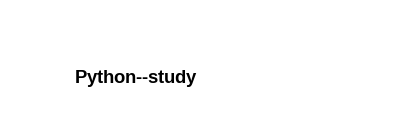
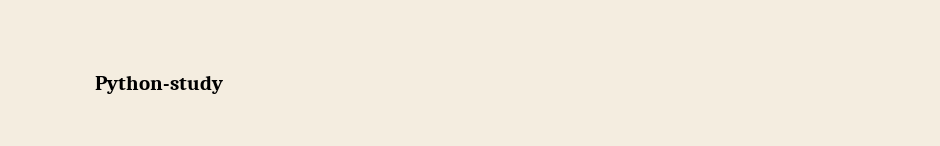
- Python--study
+ Python-study

